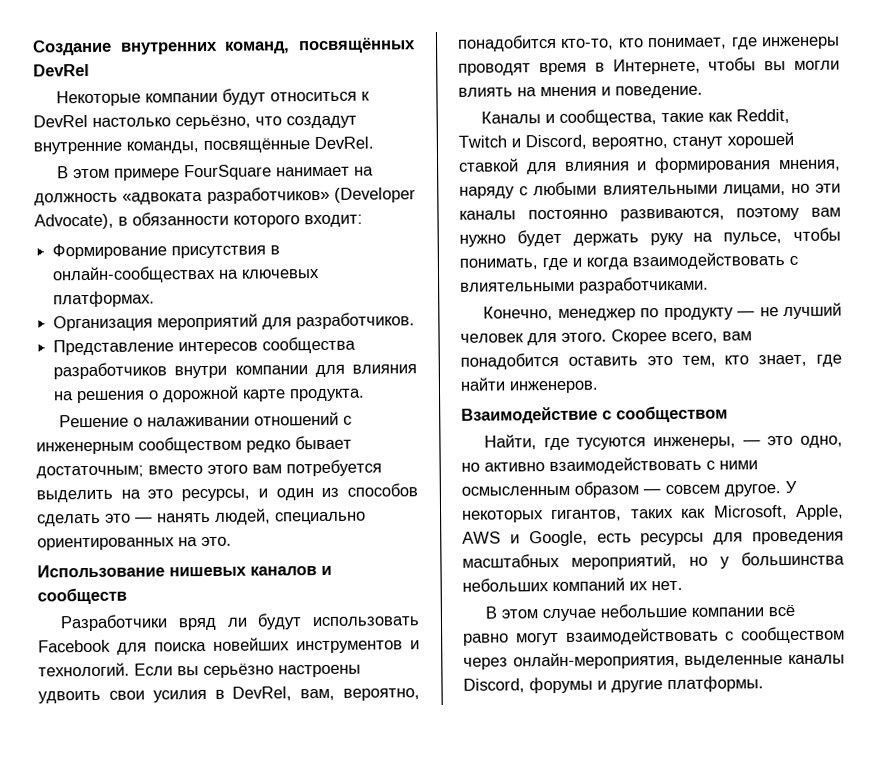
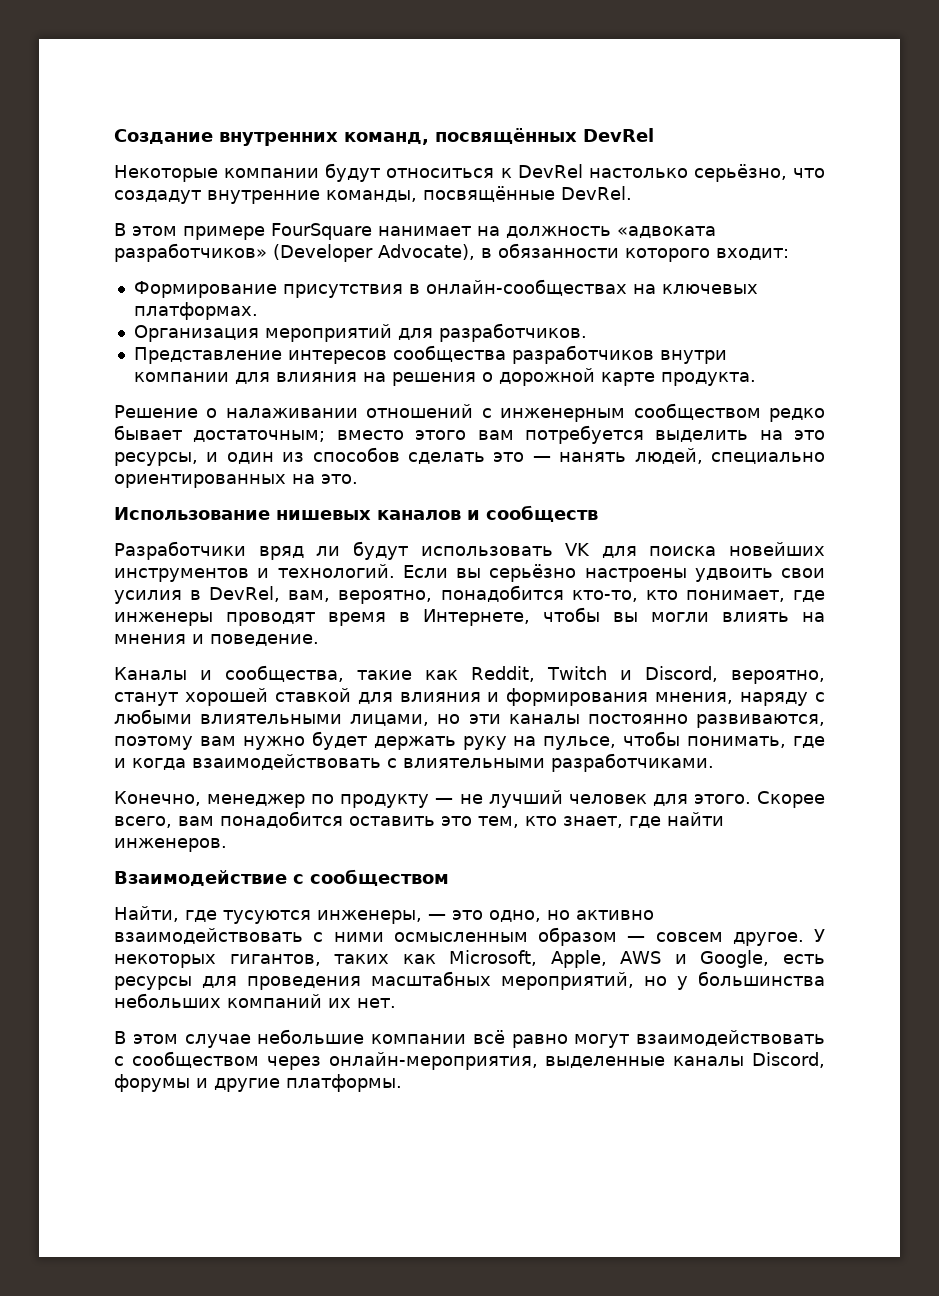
- Разработчики вряд ли будут использовать Facebook для поиска новейших инструментов и технологий.
+ Разработчики вряд ли будут использовать VK для поиска новейших инструментов и технологий.

